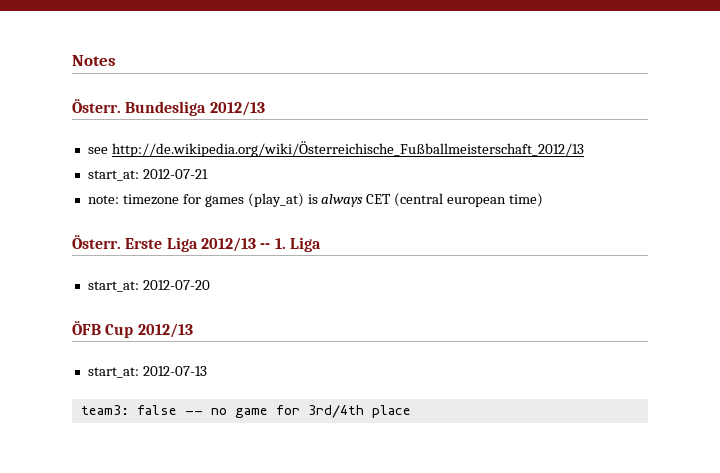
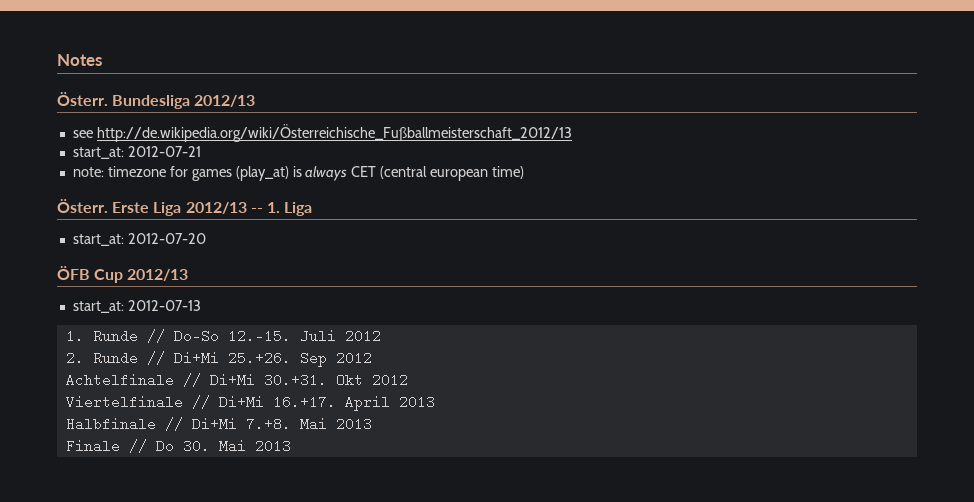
- team3: false -- no game for 3rd/4th place
+ 1. Runde // Do-So 12.-15. Juli 2012
+ 2. Runde // Di+Mi 25.+26. Sep 2012
+ Achtelfinale // Di+Mi 30.+31. Okt 2012
+ Viertelfinale // Di+Mi 16.+17. April 2013
+ Halbfinale // Di+Mi 7.+8. Mai 2013
+ Finale // Do 30. Mai 2013

